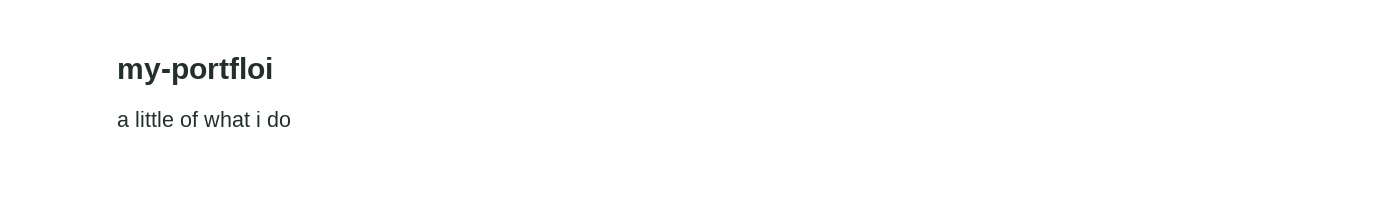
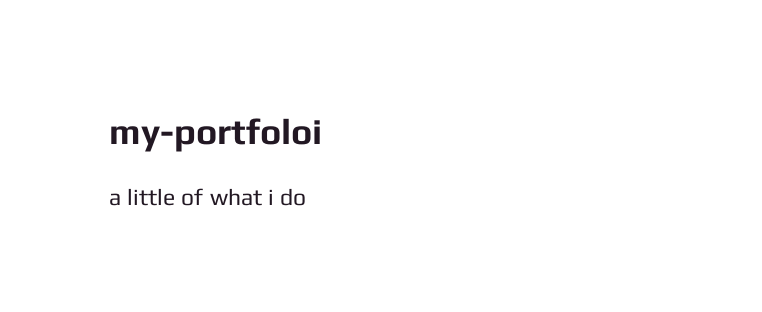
- my-portfloi
+ my-portfoloi

